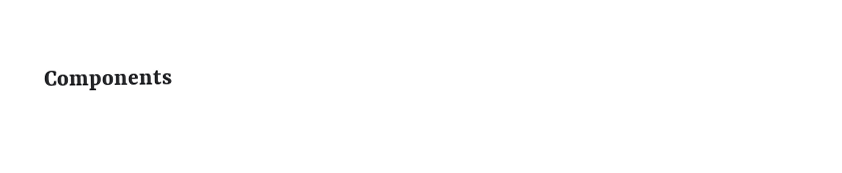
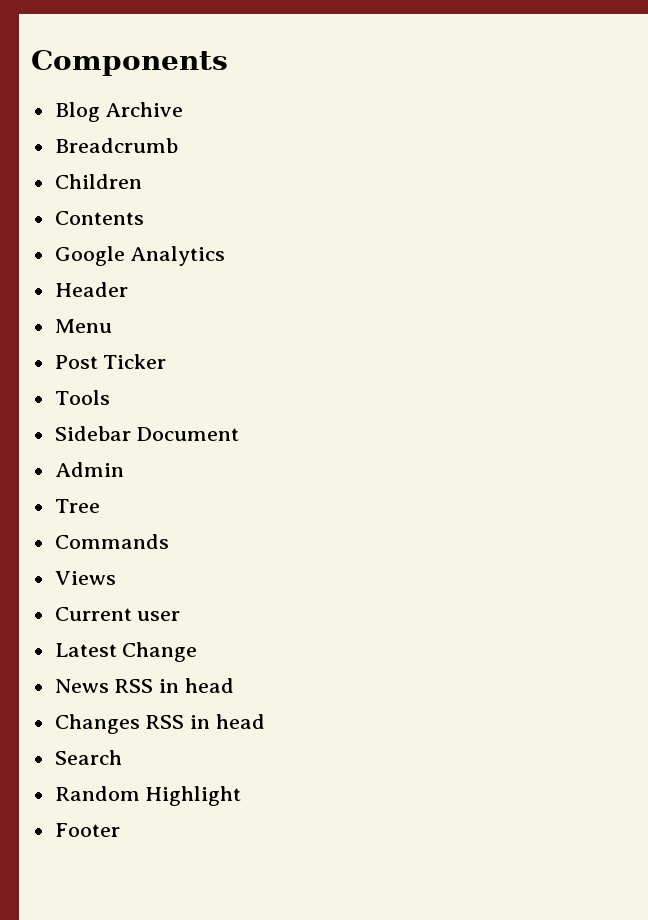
+ Blog Archive
+ Breadcrumb
+ Children
+ Contents
+ Google Analytics
+ Header
+ Menu
+ Post Ticker
+ Tools
+ Sidebar Document
+ Admin
+ Tree
+ Commands
+ Views
+ Current user
+ Latest Change
+ News RSS in head
+ Changes RSS in head
+ Search
+ Random Highlight
+ Footer

